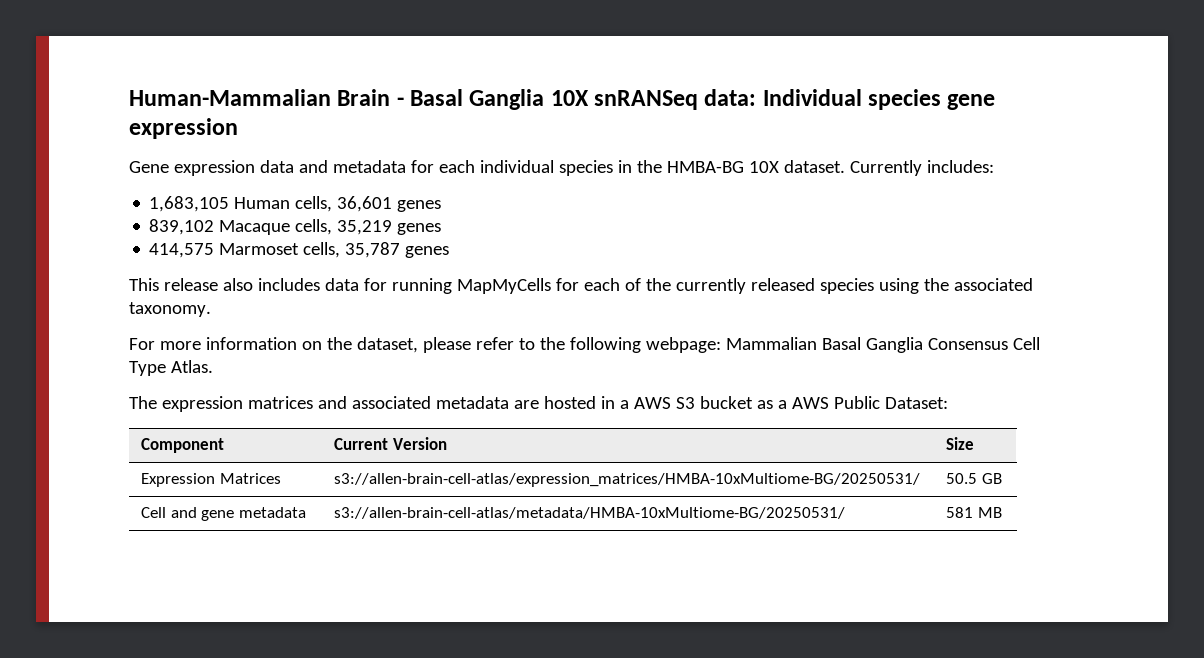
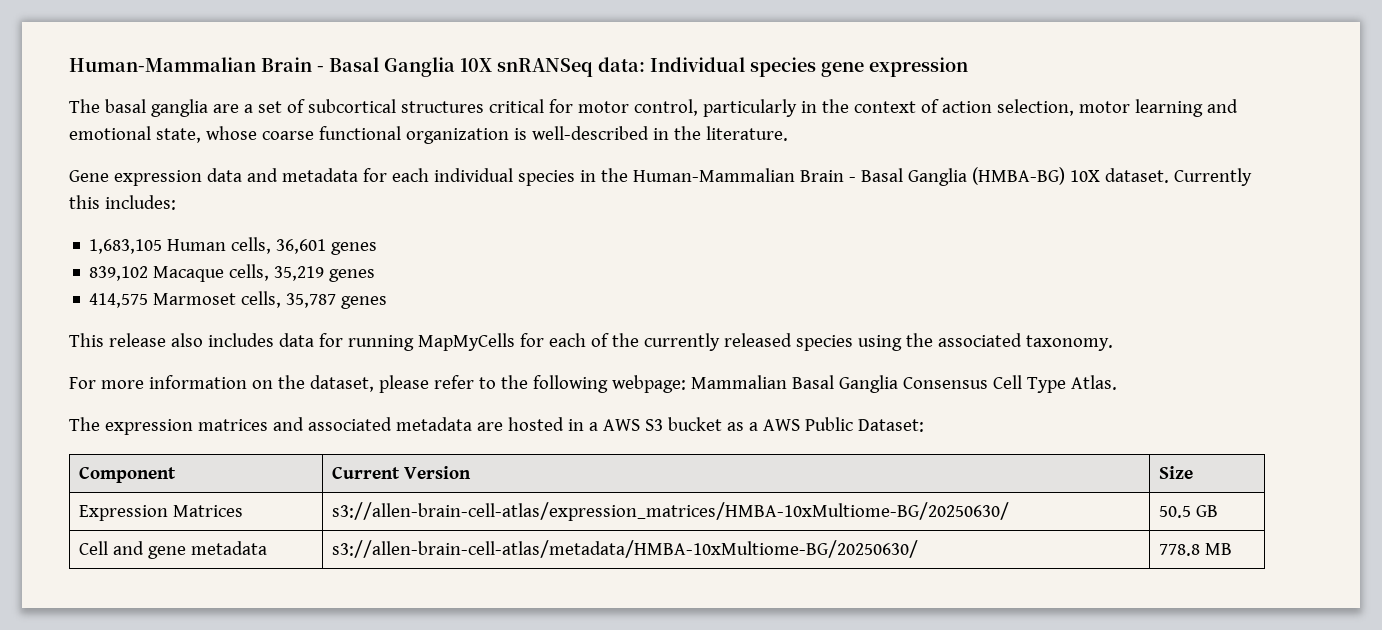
+ The basal ganglia are a set of subcortical structures critical for motor control, particularly in the context of action selection, motor learning and emotional state, whose coarse functional organization is well-described in the literature.
- Gene expression data and metadata for each individual species in the HMBA-BG 10X dataset.
+ Gene expression data and metadata for each individual species in the Human-Mammalian Brain - Basal Ganglia (HMBA-BG) 10X dataset.
- Currently includes:
+ Currently this includes:
- Expression Matrices | s3://allen-brain-cell-atlas/expression_matrices/HMBA-10xMultiome-BG/20250531/ | 50.5 GB
+ Expression Matrices | s3://allen-brain-cell-atlas/expression_matrices/HMBA-10xMultiome-BG/20250630/ | 50.5 GB
- Cell and gene metadata | s3://allen-brain-cell-atlas/metadata/HMBA-10xMultiome-BG/20250531/ | 581 MB
+ Cell and gene metadata | s3://allen-brain-cell-atlas/metadata/HMBA-10xMultiome-BG/20250630/ | 778.8 MB

